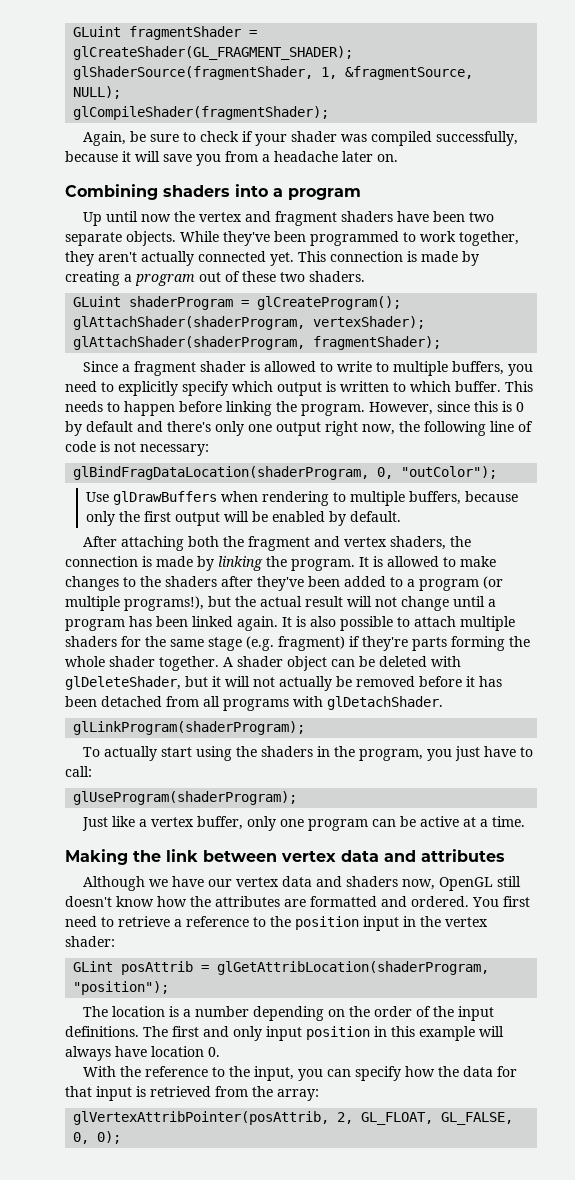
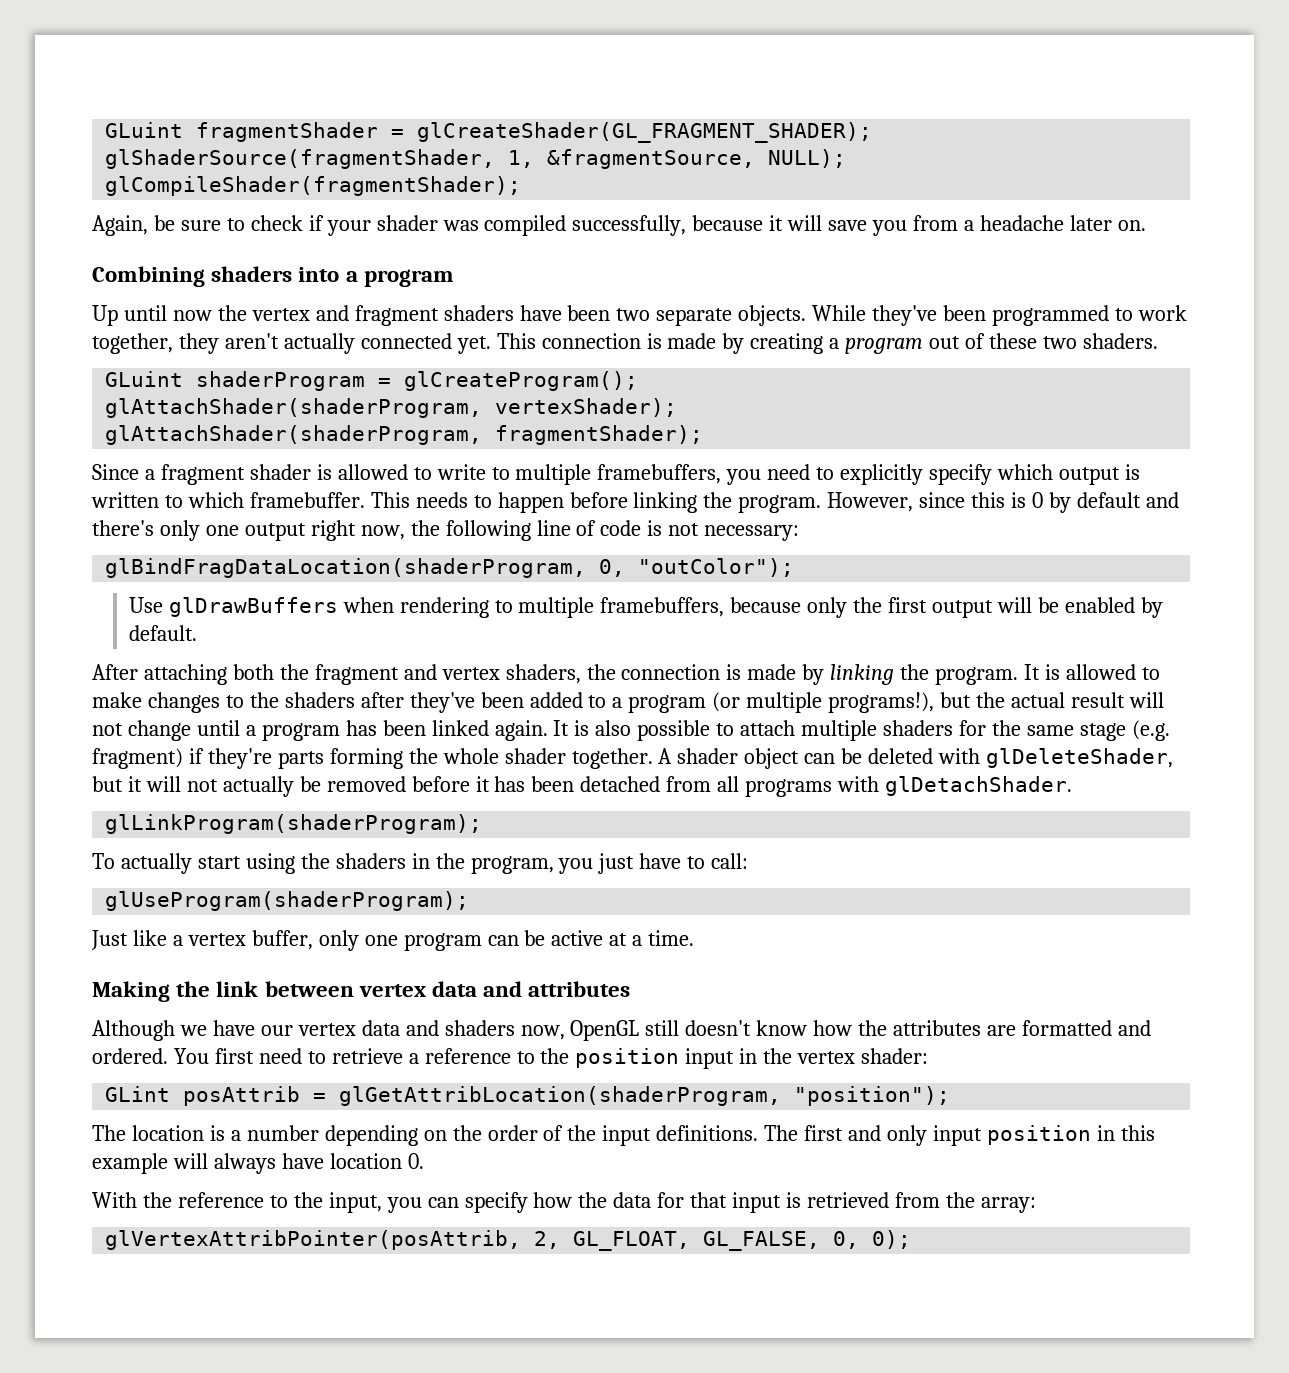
- Since a fragment shader is allowed to write to multiple buffers, you need to explicitly specify which output is written to which buffer.
+ Since a fragment shader is allowed to write to multiple framebuffers, you need to explicitly specify which output is written to which framebuffer.
- Use glDrawBuffers when rendering to multiple buffers, because only the first output will be enabled by default.
+ Use glDrawBuffers when rendering to multiple framebuffers, because only the first output will be enabled by default.

